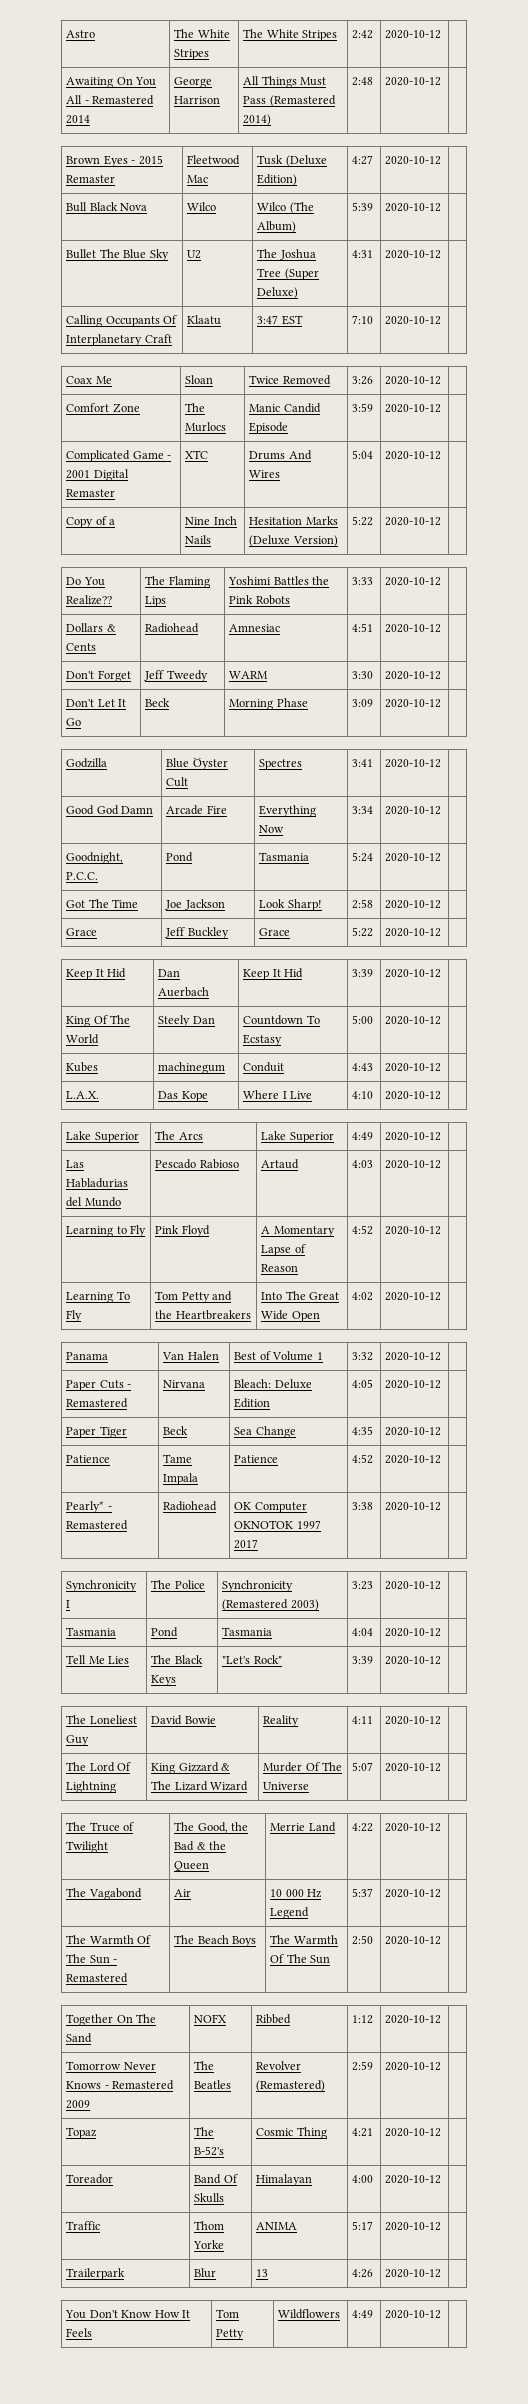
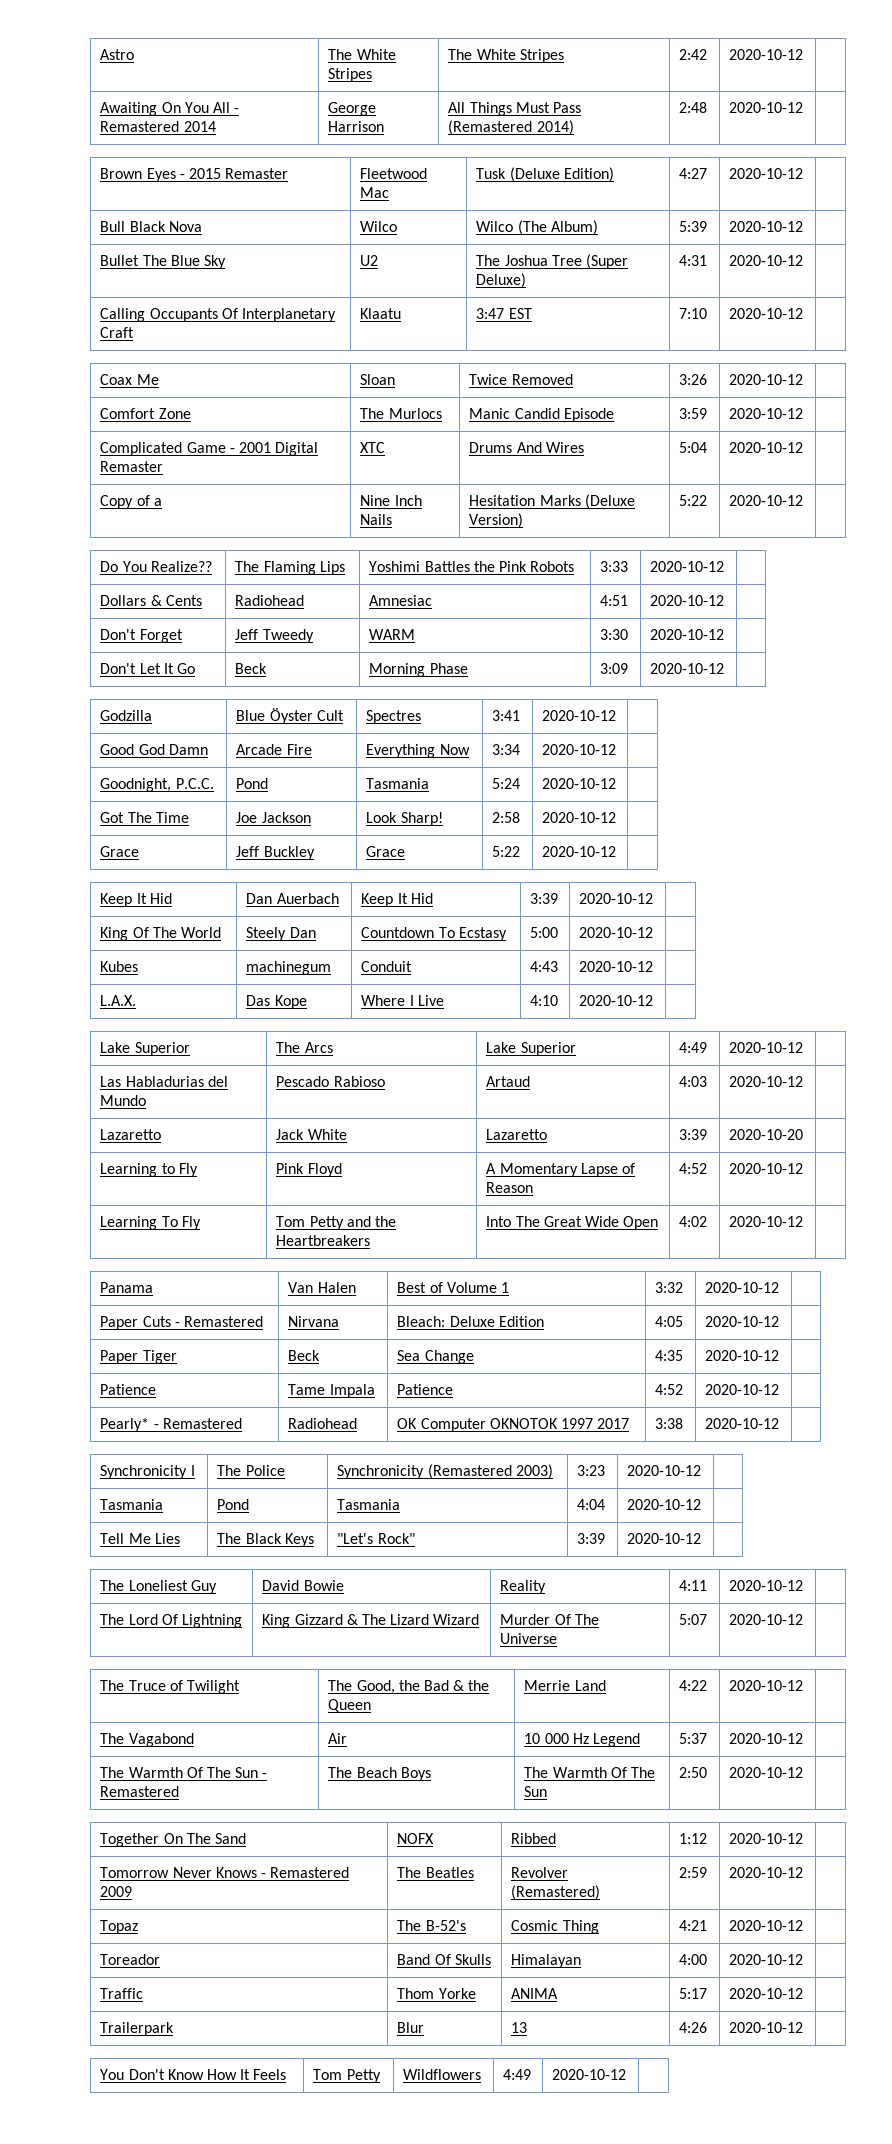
+ Lazaretto | Jack White | Lazaretto | 3:39 | 2020-10-20 |

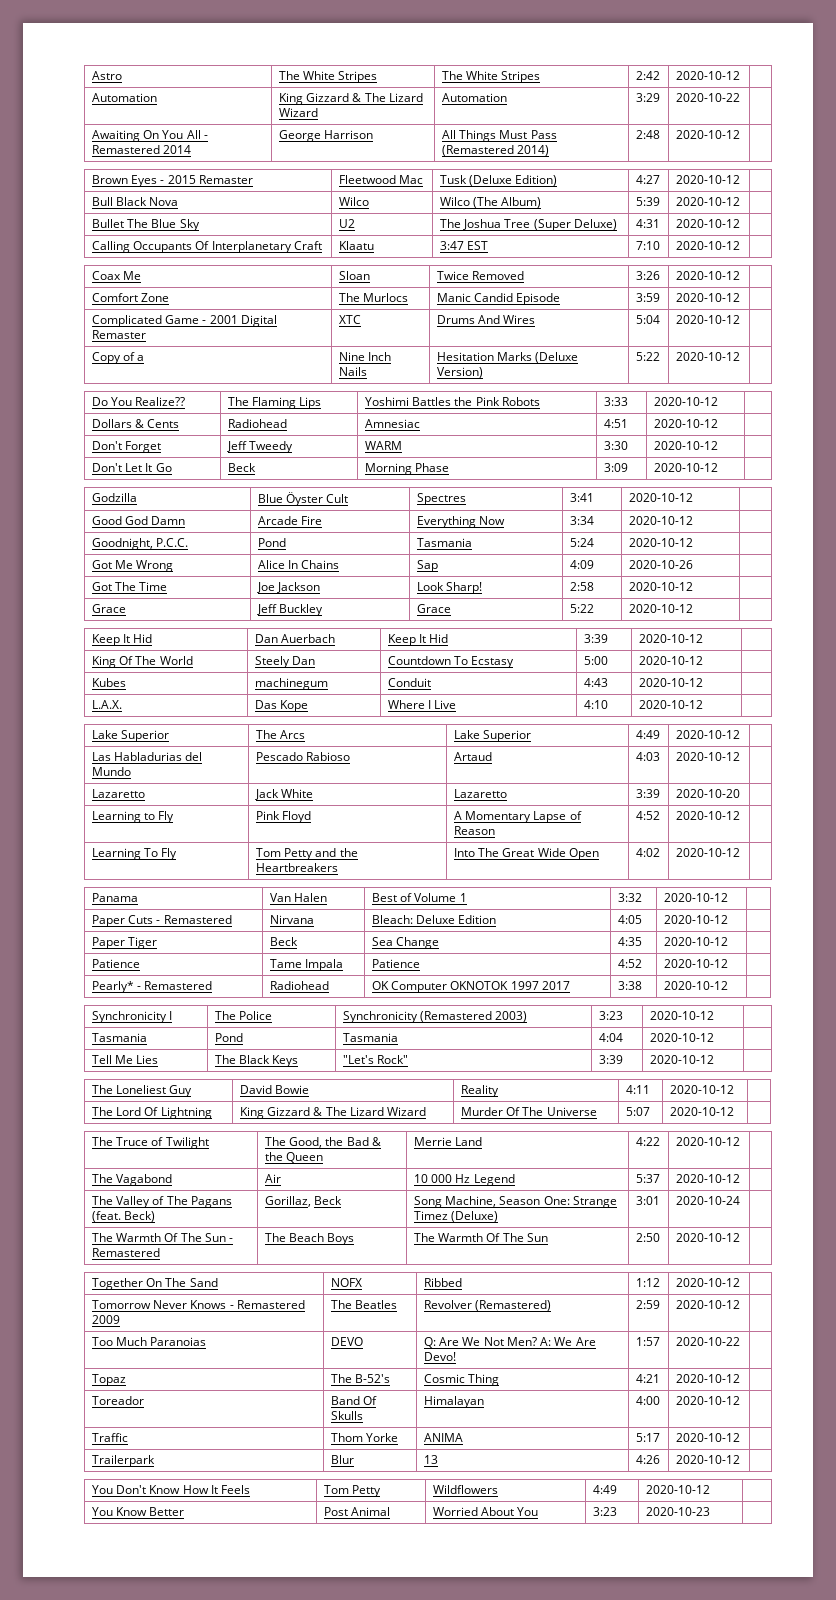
+ Automation | King Gizzard & The Lizard Wizard | Automation | 3:29 | 2020-10-22 |
+ Got Me Wrong | Alice In Chains | Sap | 4:09 | 2020-10-26 |
+ The Valley of The Pagans (feat. Beck) | Gorillaz, Beck | Song Machine, Season One: Strange Timez (Deluxe) | 3:01 | 2020-10-24 |
+ Too Much Paranoias | DEVO | Q: Are We Not Men? A: We Are Devo! | 1:57 | 2020-10-22 |
+ You Know Better | Post Animal | Worried About You | 3:23 | 2020-10-23 |

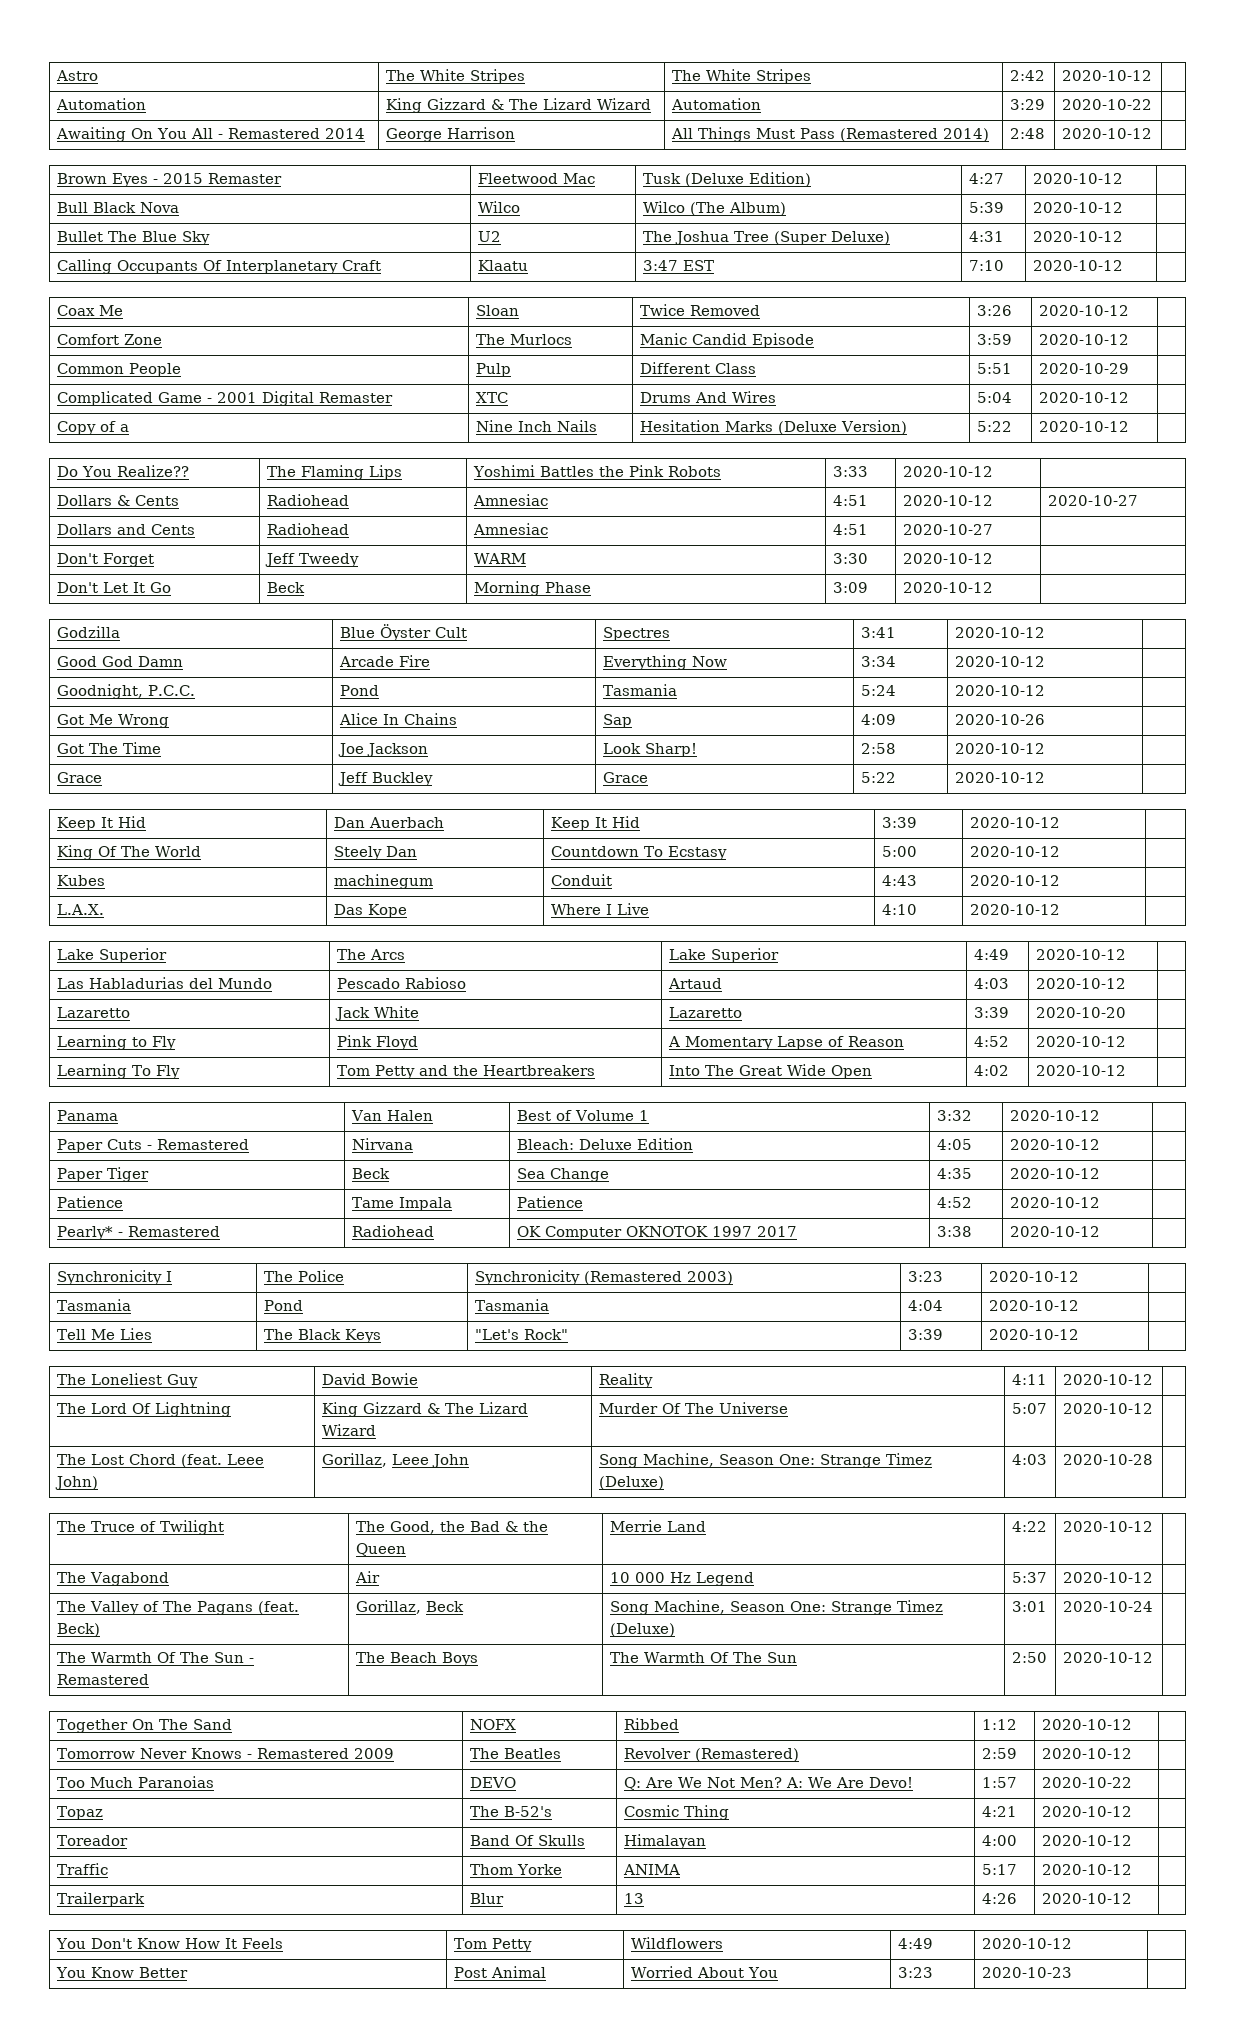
+ Common People | Pulp | Different Class | 5:51 | 2020-10-29 |
- Dollars & Cents | Radiohead | Amnesiac | 4:51 | 2020-10-12 |
+ Dollars & Cents | Radiohead | Amnesiac | 4:51 | 2020-10-12 | 2020-10-27
+ Dollars and Cents | Radiohead | Amnesiac | 4:51 | 2020-10-27 |
+ The Lost Chord (feat. Leee John) | Gorillaz, Leee John | Song Machine, Season One: Strange Timez (Deluxe) | 4:03 | 2020-10-28 |

